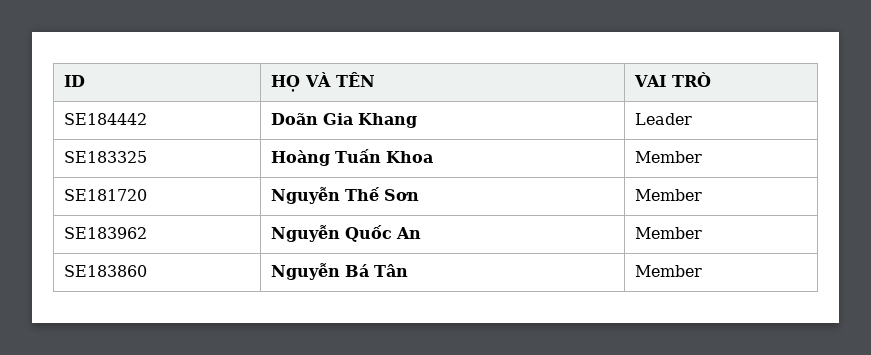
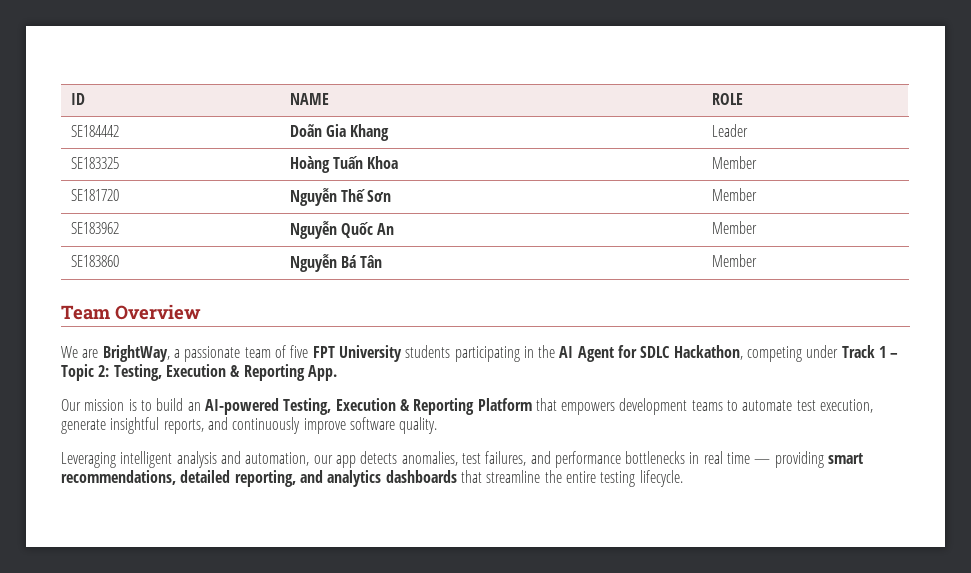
- ID | HỌ VÀ TÊN | VAI TRÒ
+ ID | NAME | ROLE
+ Team Overview
+ We are BrightWay, a passionate team of five FPT University students participating in the AI Agent for SDLC Hackathon, competing under Track 1 – Topic 2: Testing, Execution & Reporting App.
+ Our mission is to build an AI-powered Testing, Execution & Reporting Platform that empowers development teams to automate test execution, generate insightful reports, and continuously improve software quality.
+ Leveraging intelligent analysis and automation, our app detects anomalies, test failures, and performance bottlenecks in real time — providing smart recommendations, detailed reporting, and analytics dashboards that streamline the entire testing lifecycle.

